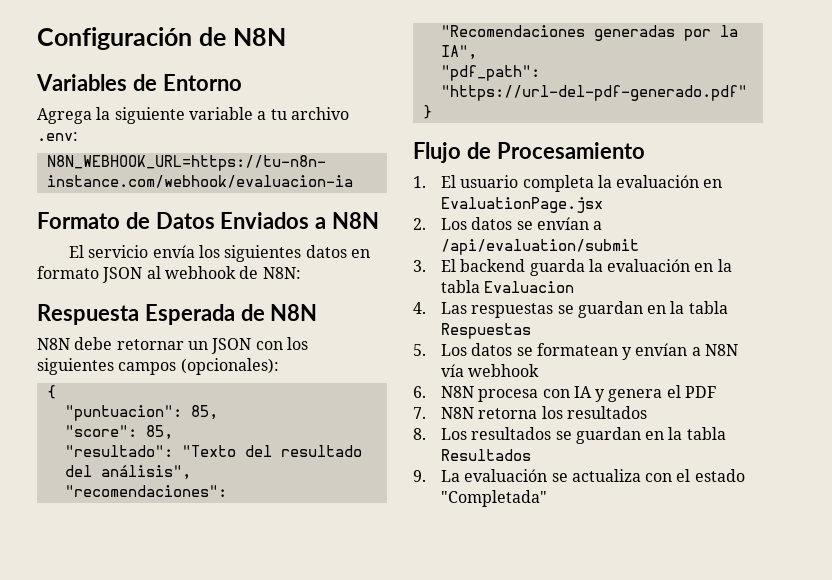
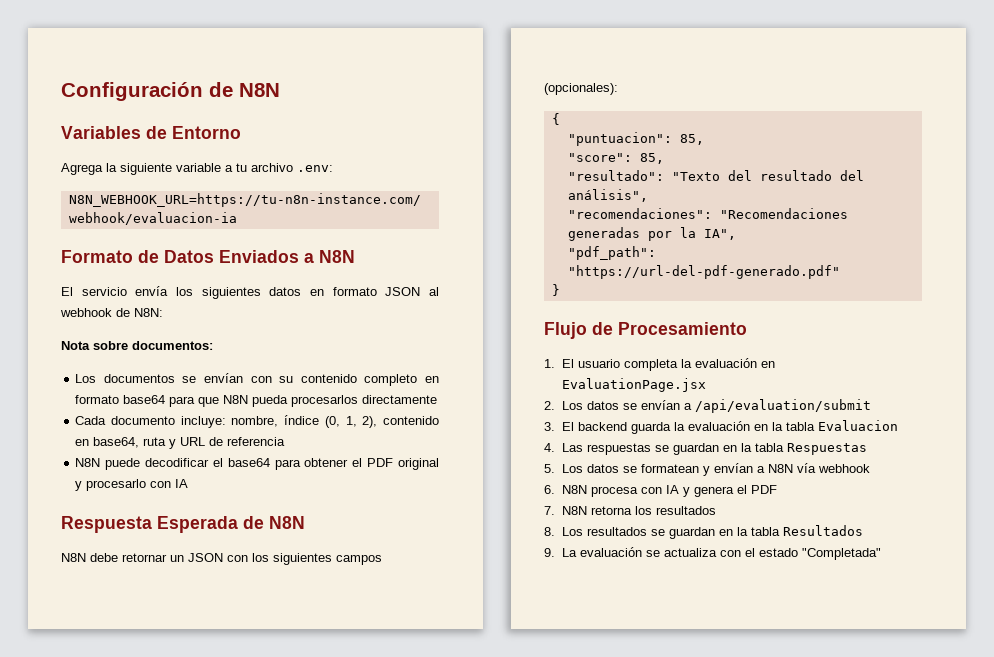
+ Nota sobre documentos:
+ Los documentos se envían con su contenido completo en formato base64 para que N8N pueda procesarlos directamente
+ Cada documento incluye: nombre, índice (0, 1, 2), contenido en base64, ruta y URL de referencia
+ N8N puede decodificar el base64 para obtener el PDF original y procesarlo con IA

